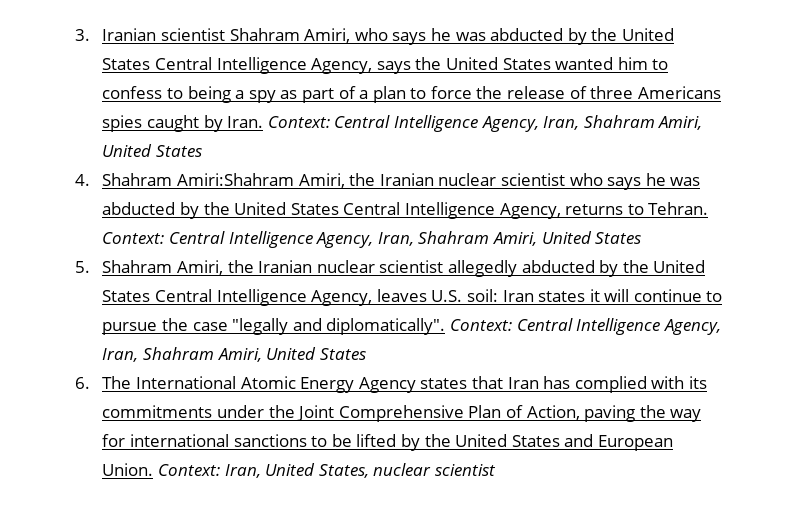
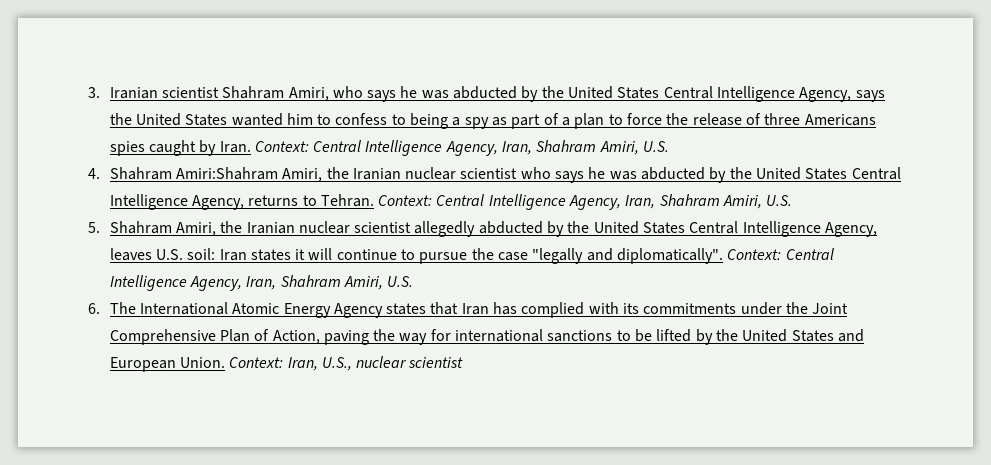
- 3. Iranian scientist Shahram Amiri, who says he was abducted by the United States Central Intelligence Agency, says the United States wanted him to confess to being a spy as part of a plan to force the release of three Americans spies caught by Iran. Context: Central Intelligence Agency, Iran, Shahram Amiri, United States
+ 3. Iranian scientist Shahram Amiri, who says he was abducted by the United States Central Intelligence Agency, says the United States wanted him to confess to being a spy as part of a plan to force the release of three Americans spies caught by Iran. Context: Central Intelligence Agency, Iran, Shahram Amiri, U.S.
- 4. Shahram Amiri:Shahram Amiri, the Iranian nuclear scientist who says he was abducted by the United States Central Intelligence Agency, returns to Tehran. Context: Central Intelligence Agency, Iran, Shahram Amiri, United States
+ 4. Shahram Amiri:Shahram Amiri, the Iranian nuclear scientist who says he was abducted by the United States Central Intelligence Agency, returns to Tehran. Context: Central Intelligence Agency, Iran, Shahram Amiri, U.S.
- 5. Shahram Amiri, the Iranian nuclear scientist allegedly abducted by the United States Central Intelligence Agency, leaves U.S. soil: Iran states it will continue to pursue the case "legally and diplomatically". Context: Central Intelligence Agency, Iran, Shahram Amiri, United States
+ 5. Shahram Amiri, the Iranian nuclear scientist allegedly abducted by the United States Central Intelligence Agency, leaves U.S. soil: Iran states it will continue to pursue the case "legally and diplomatically". Context: Central Intelligence Agency, Iran, Shahram Amiri, U.S.
- Context: Iran, United States, nuclear scientist
+ Context: Iran, U.S., nuclear scientist

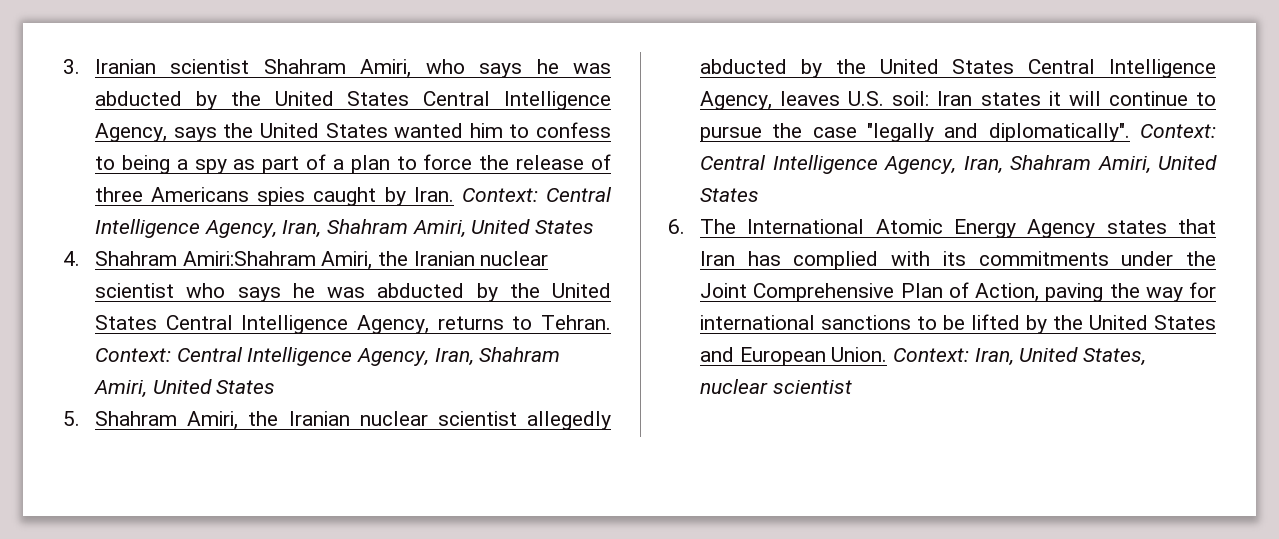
- 3. Iranian scientist Shahram Amiri, who says he was abducted by the United States Central Intelligence Agency, says the United States wanted him to confess to being a spy as part of a plan to force the release of three Americans spies caught by Iran. Context: Central Intelligence Agency, Iran, Shahram Amiri, U.S.
+ 3. Iranian scientist Shahram Amiri, who says he was abducted by the United States Central Intelligence Agency, says the United States wanted him to confess to being a spy as part of a plan to force the release of three Americans spies caught by Iran. Context: Central Intelligence Agency, Iran, Shahram Amiri, United States
- 4. Shahram Amiri:Shahram Amiri, the Iranian nuclear scientist who says he was abducted by the United States Central Intelligence Agency, returns to Tehran. Context: Central Intelligence Agency, Iran, Shahram Amiri, U.S.
+ 4. Shahram Amiri:Shahram Amiri, the Iranian nuclear scientist who says he was abducted by the United States Central Intelligence Agency, returns to Tehran. Context: Central Intelligence Agency, Iran, Shahram Amiri, United States
- 5. Shahram Amiri, the Iranian nuclear scientist allegedly abducted by the United States Central Intelligence Agency, leaves U.S. soil: Iran states it will continue to pursue the case "legally and diplomatically". Context: Central Intelligence Agency, Iran, Shahram Amiri, U.S.
+ 5. Shahram Amiri, the Iranian nuclear scientist allegedly abducted by the United States Central Intelligence Agency, leaves U.S. soil: Iran states it will continue to pursue the case "legally and diplomatically". Context: Central Intelligence Agency, Iran, Shahram Amiri, United States
- Context: Iran, U.S., nuclear scientist
+ Context: Iran, United States, nuclear scientist

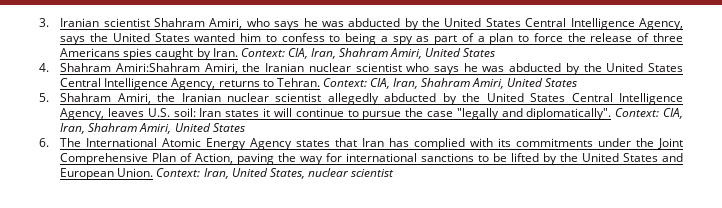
- 3. Iranian scientist Shahram Amiri, who says he was abducted by the United States Central Intelligence Agency, says the United States wanted him to confess to being a spy as part of a plan to force the release of three Americans spies caught by Iran. Context: Central Intelligence Agency, Iran, Shahram Amiri, United States
+ 3. Iranian scientist Shahram Amiri, who says he was abducted by the United States Central Intelligence Agency, says the United States wanted him to confess to being a spy as part of a plan to force the release of three Americans spies caught by Iran. Context: CIA, Iran, Shahram Amiri, United States
- 4. Shahram Amiri:Shahram Amiri, the Iranian nuclear scientist who says he was abducted by the United States Central Intelligence Agency, returns to Tehran. Context: Central Intelligence Agency, Iran, Shahram Amiri, United States
+ 4. Shahram Amiri:Shahram Amiri, the Iranian nuclear scientist who says he was abducted by the United States Central Intelligence Agency, returns to Tehran. Context: CIA, Iran, Shahram Amiri, United States
- 5. Shahram Amiri, the Iranian nuclear scientist allegedly abducted by the United States Central Intelligence Agency, leaves U.S. soil: Iran states it will continue to pursue the case "legally and diplomatically". Context: Central Intelligence Agency, Iran, Shahram Amiri, United States
+ 5. Shahram Amiri, the Iranian nuclear scientist allegedly abducted by the United States Central Intelligence Agency, leaves U.S. soil: Iran states it will continue to pursue the case "legally and diplomatically". Context: CIA, Iran, Shahram Amiri, United States

